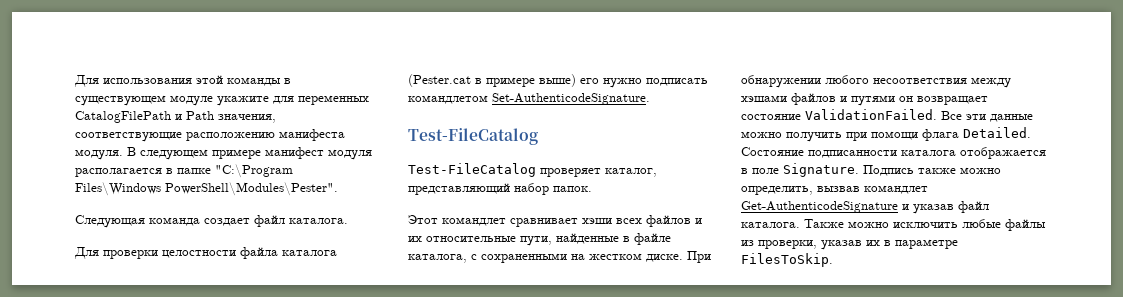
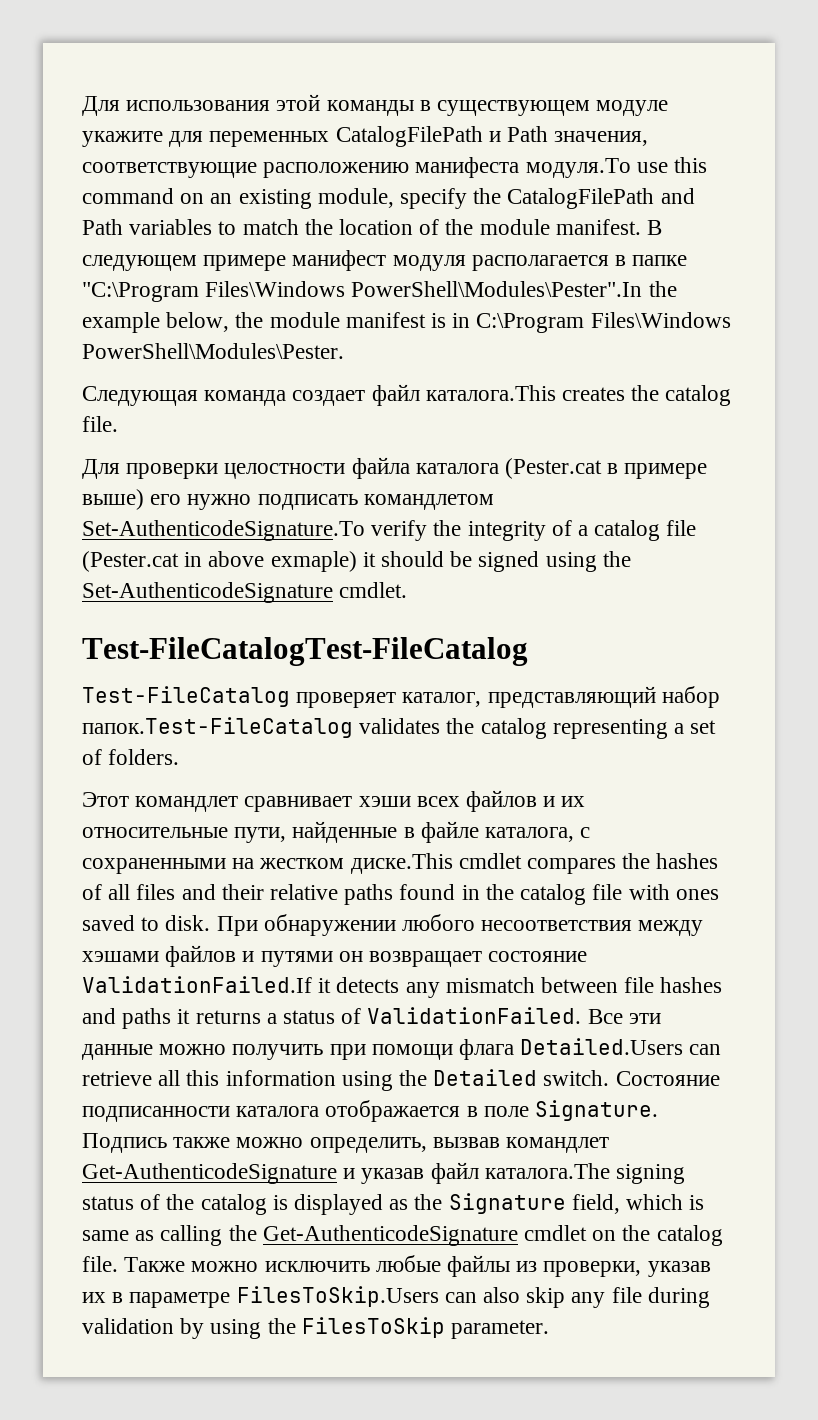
- Для использования этой команды в существующем модуле укажите для переменных CatalogFilePath и Path значения, соответствующие расположению манифеста модуля.
+ Для использования этой команды в существующем модуле укажите для переменных CatalogFilePath и Path значения, соответствующие расположению манифеста модуля.To use this command on an existing module, specify the CatalogFilePath and Path variables to match the location of the module manifest.
- В следующем примере манифест модуля располагается в папке "C:\Program Files\Windows PowerShell\Modules\Pester".
+ В следующем примере манифест модуля располагается в папке "C:\Program Files\Windows PowerShell\Modules\Pester".In the example below, the module manifest is in C:\Program Files\Windows PowerShell\Modules\Pester.
- Следующая команда создает файл каталога.
+ Следующая команда создает файл каталога.This creates the catalog file.
- Для проверки целостности файла каталога (Pester.cat в примере выше) его нужно подписать командлетом Set-AuthenticodeSignature.
- Test-FileCatalog
+ Для проверки целостности файла каталога (Pester.cat в примере выше) его нужно подписать командлетом Set-AuthenticodeSignature.To verify the integrity of a catalog file (Pester.cat in above exmaple) it should be signed using the Set-AuthenticodeSignature cmdlet.
+ Test-FileCatalogTest-FileCatalog
- Test-FileCatalog проверяет каталог, представляющий набор папок.
+ Test-FileCatalog проверяет каталог, представляющий набор папок.Test-FileCatalog validates the catalog representing a set of folders.
- Этот командлет сравнивает хэши всех файлов и их относительные пути, найденные в файле каталога, с сохраненными на жестком диске.
+ Этот командлет сравнивает хэши всех файлов и их относительные пути, найденные в файле каталога, с сохраненными на жестком диске.This cmdlet compares the hashes of all files and their relative paths found in the catalog file with ones saved to disk.
- При обнаружении любого несоответствия между хэшами файлов и путями он возвращает состояние ValidationFailed.
+ При обнаружении любого несоответствия между хэшами файлов и путями он возвращает состояние ValidationFailed.If it detects any mismatch between file hashes and paths it returns a status of ValidationFailed.
- Все эти данные можно получить при помощи флага Detailed.
+ Все эти данные можно получить при помощи флага Detailed.Users can retrieve all this information using the Detailed switch.
- Подпись также можно определить, вызвав командлет Get-AuthenticodeSignature и указав файл каталога.
+ Подпись также можно определить, вызвав командлет Get-AuthenticodeSignature и указав файл каталога.The signing status of the catalog is displayed as the Signature field, which is same as calling the Get-AuthenticodeSignature cmdlet on the catalog file.
- Также можно исключить любые файлы из проверки, указав их в параметре FilesToSkip.
+ Также можно исключить любые файлы из проверки, указав их в параметре FilesToSkip.Users can also skip any file during validation by using the FilesToSkip parameter.

